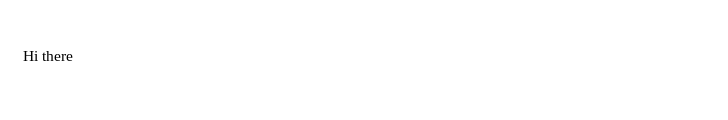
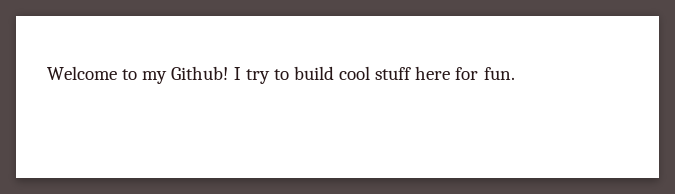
- Hi there
+ Welcome to my Github! I try to build cool stuff here for fun.

